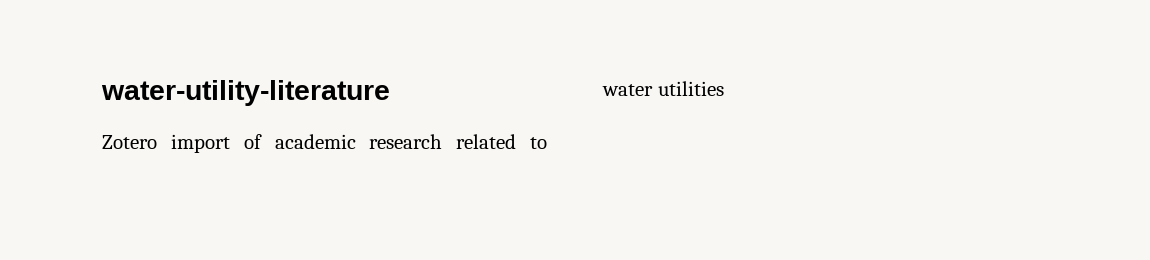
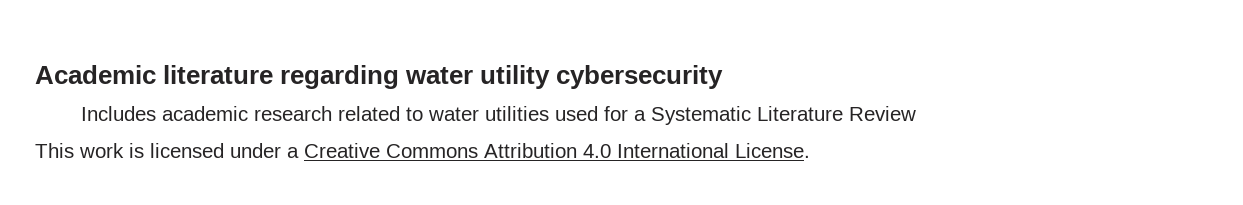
- water-utility-literature
- Zotero import of academic research related to water utilities
+ Academic literature regarding water utility cybersecurity
+ Includes academic research related to water utilities used for a Systematic Literature Review
+ This work is licensed under a Creative Commons Attribution 4.0 International License.

